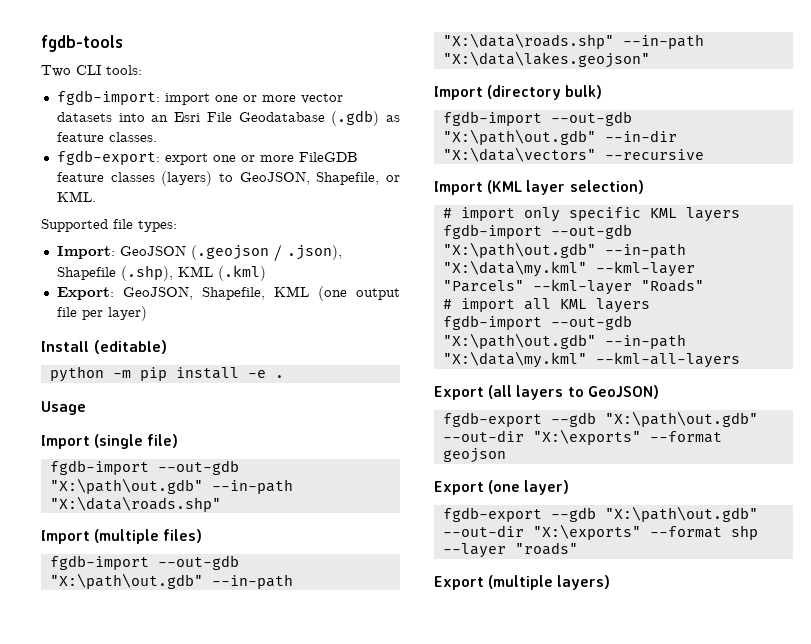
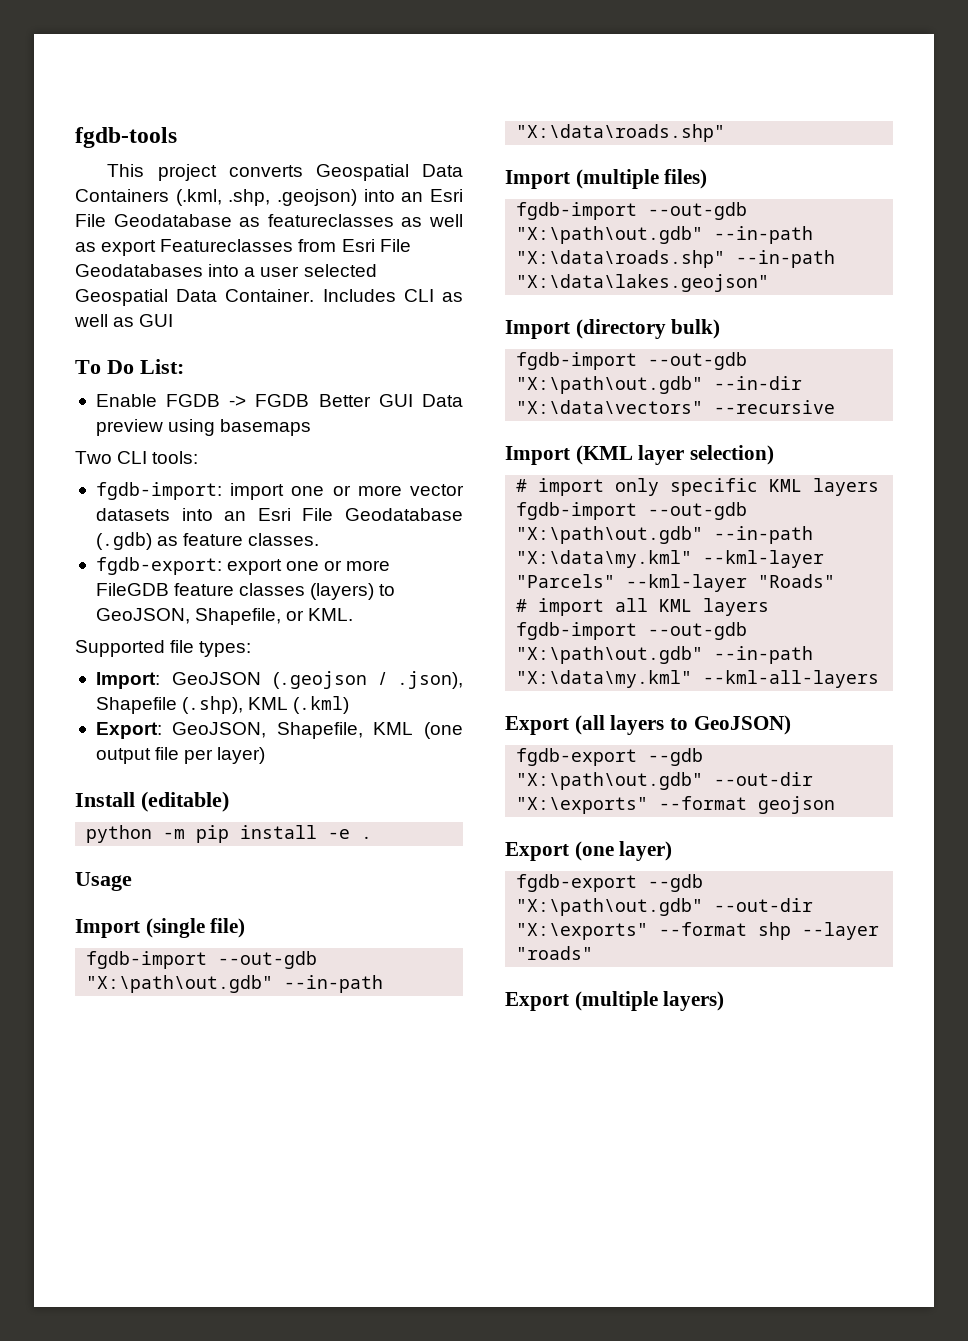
+ This project converts Geospatial Data Containers (.kml, .shp, .geojson) into an Esri File Geodatabase as featureclasses as well as export Featureclasses from Esri File Geodatabases into a user selected Geospatial Data Container. Includes CLI as well as GUI
+ To Do List:
+ Enable FGDB -> FGDB Better GUI Data preview using basemaps

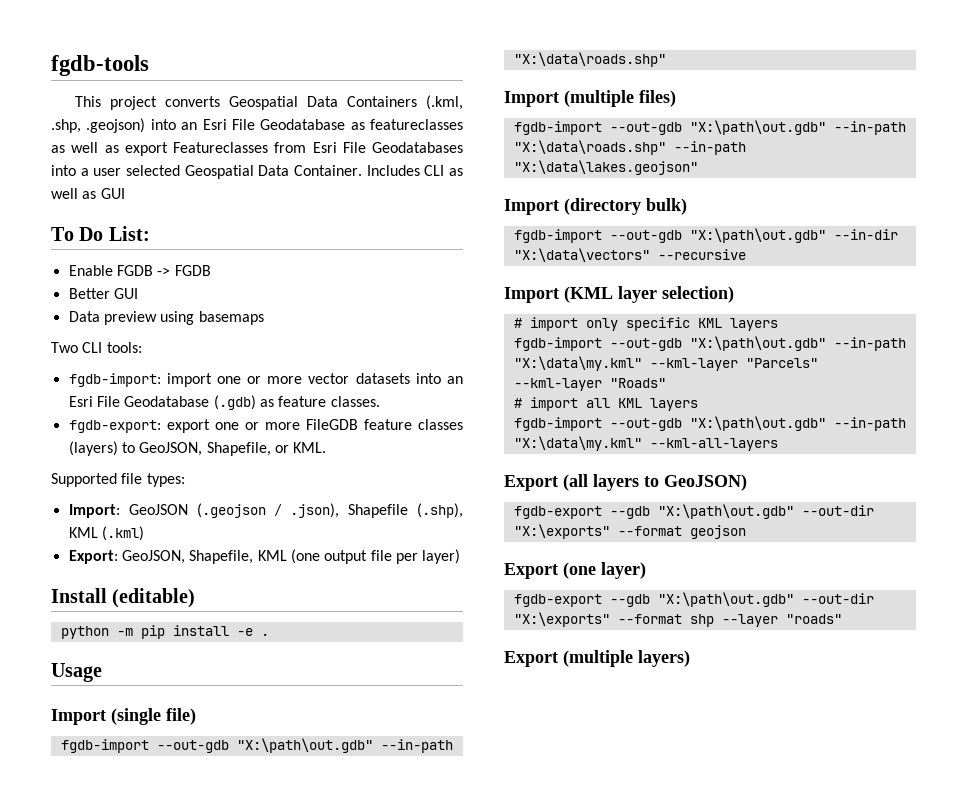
- Enable FGDB -> FGDB Better GUI Data preview using basemaps
+ Enable FGDB -> FGDB
+ Better GUI
+ Data preview using basemaps

